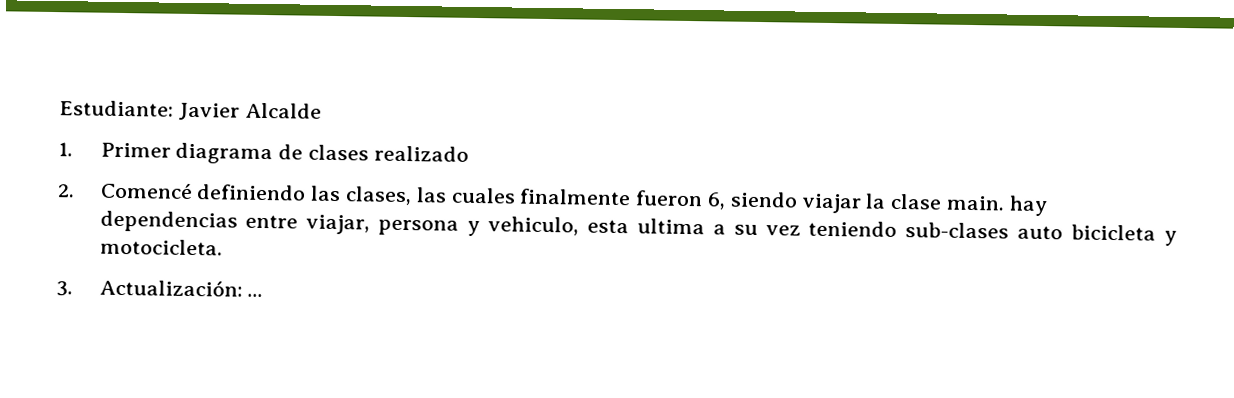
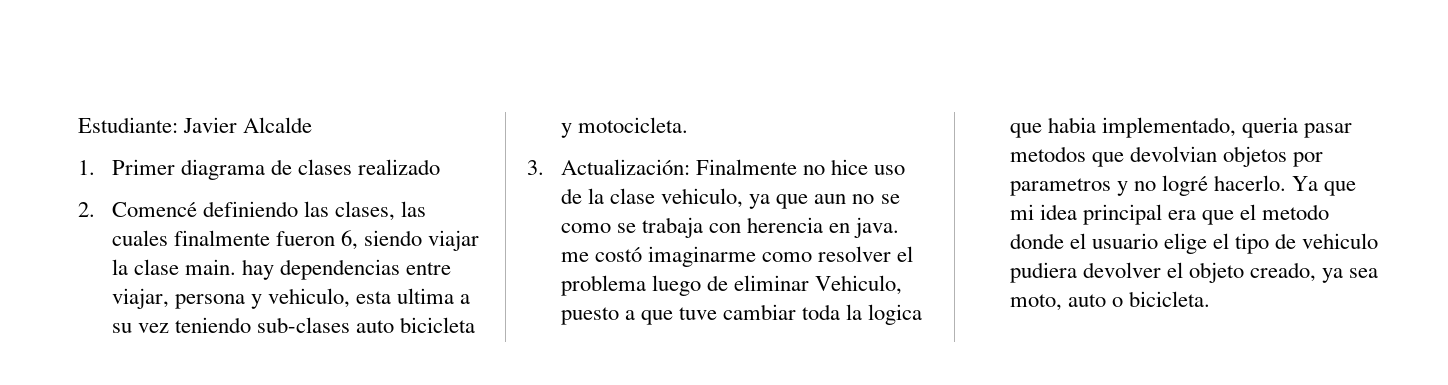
- 3. Actualización: ...
+ 3. Actualización: Finalmente no hice uso de la clase vehiculo, ya que aun no se como se trabaja con herencia en java. me costó imaginarme como resolver el problema luego de eliminar Vehiculo, puesto a que tuve cambiar toda la logica que habia implementado, queria pasar metodos que devolvian objetos por parametros y no logré hacerlo. Ya que mi idea principal era que el metodo donde el usuario elige el tipo de vehiculo pudiera devolver el objeto creado, ya sea moto, auto o bicicleta.

